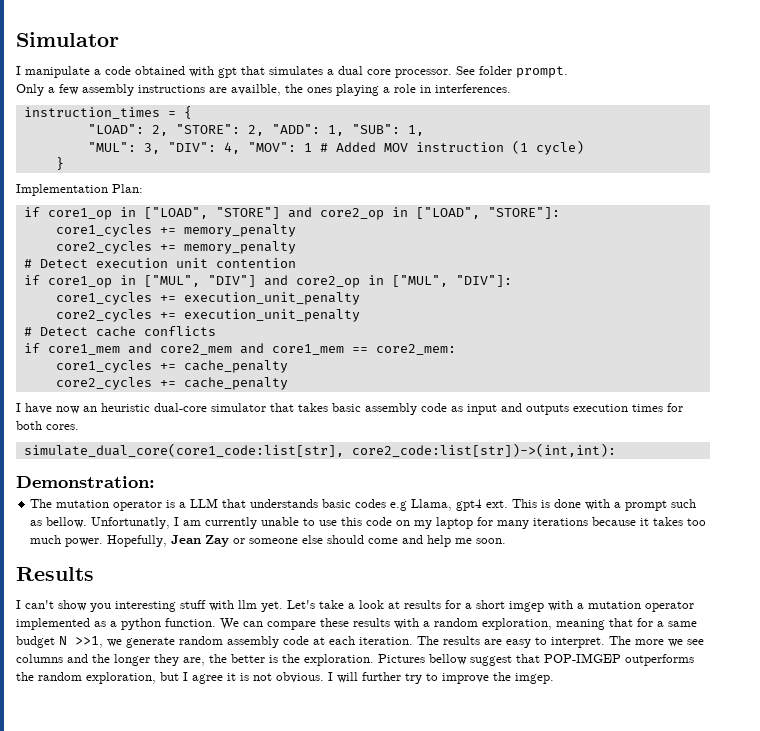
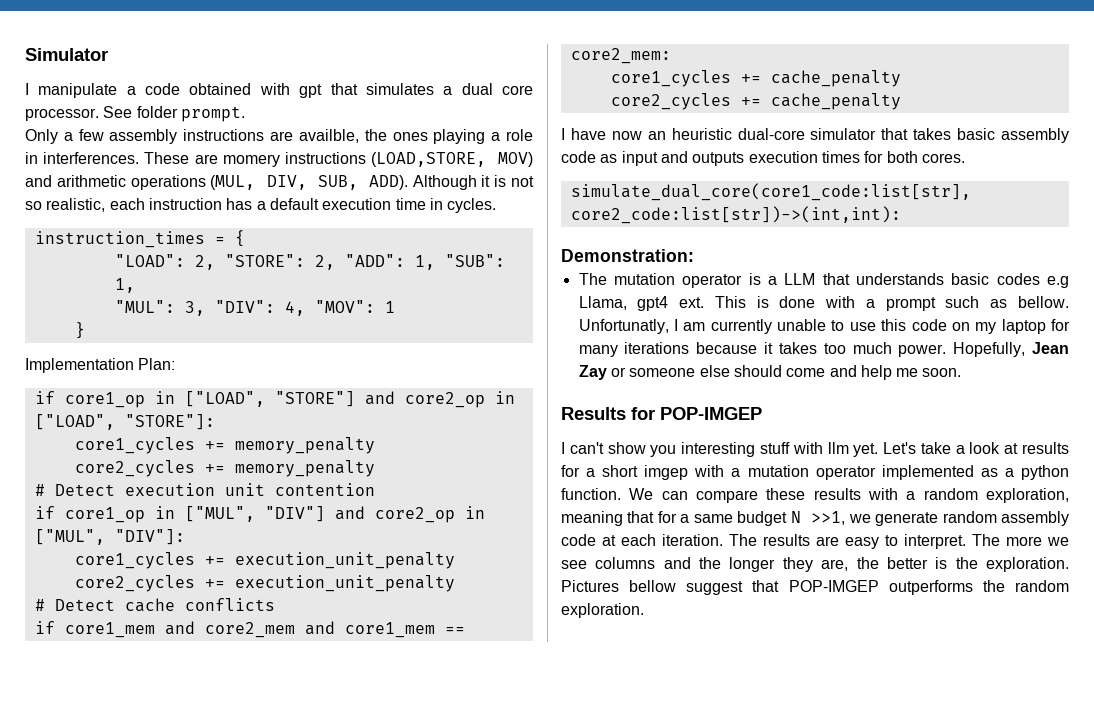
+ These are momery instructions (LOAD,STORE, MOV) and arithmetic operations (MUL, DIV, SUB, ADD). Although it is not so realistic, each instruction has a default execution time in cycles.
- "MUL": 3, "DIV": 4, "MOV": 1 # Added MOV instruction (1 cycle)
+ "MUL": 3, "DIV": 4, "MOV": 1
- Results
+ Results for POP-IMGEP
- Pictures bellow suggest that POP-IMGEP outperforms the random exploration, but I agree it is not obvious. I will further try to improve the imgep.
+ Pictures bellow suggest that POP-IMGEP outperforms the random exploration.

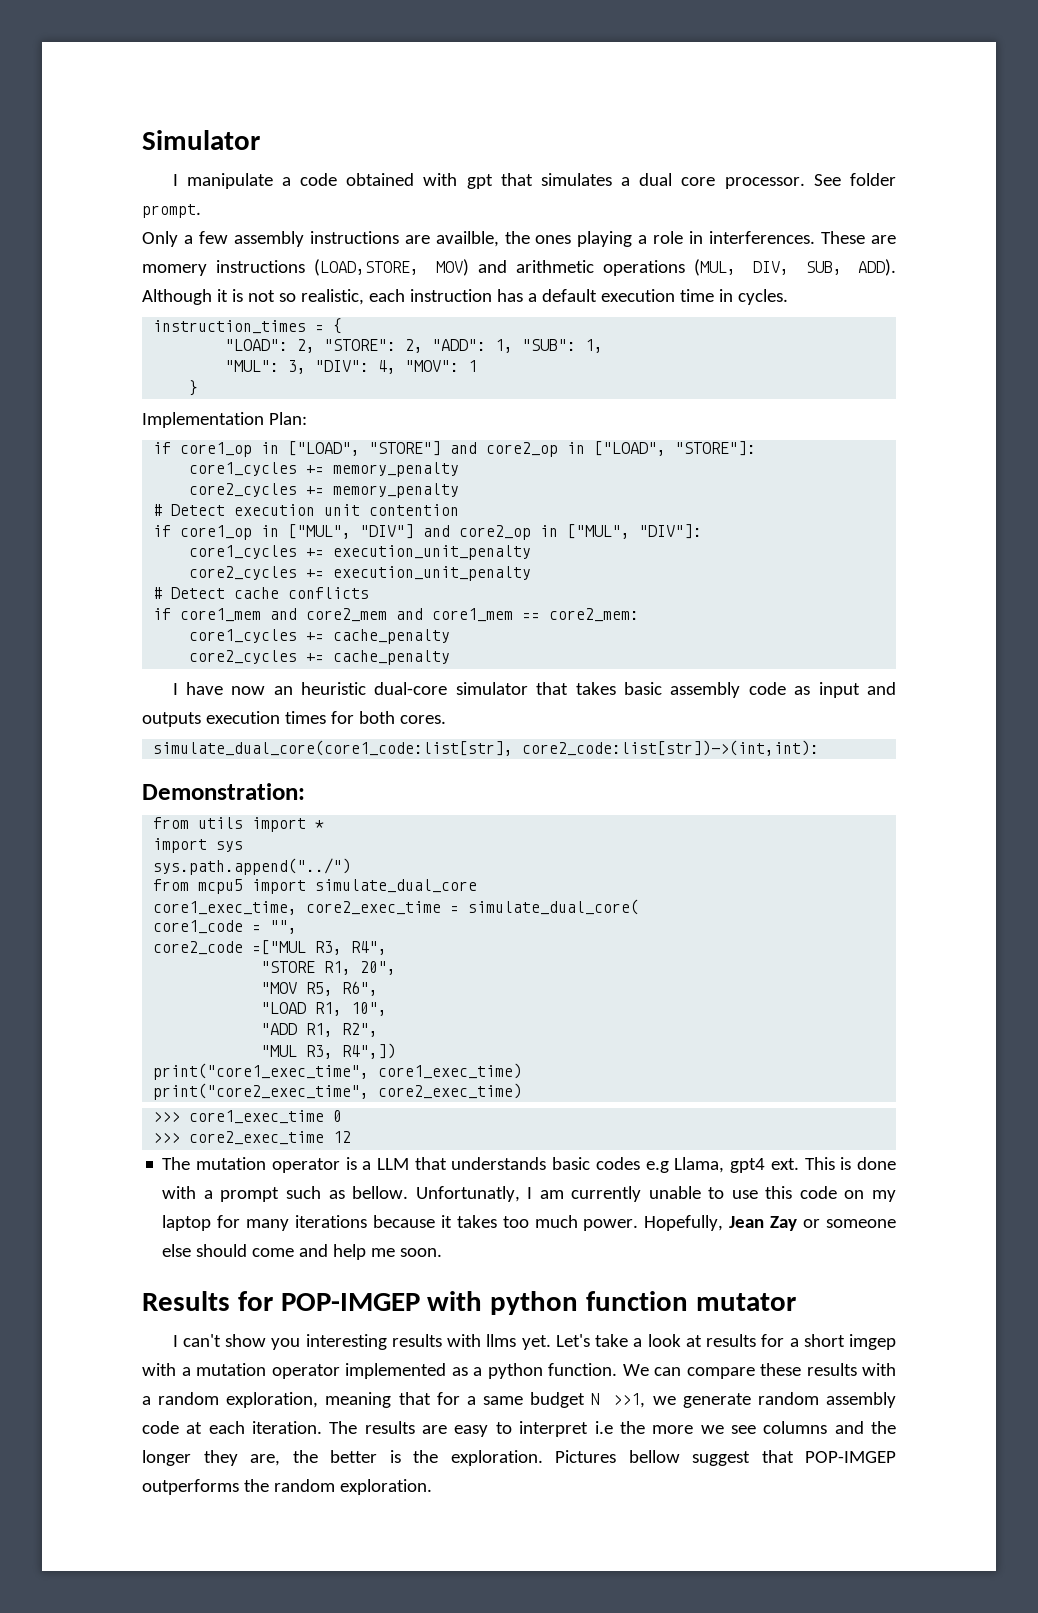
+ from utils import *
+ import sys
+ sys.path.append("../")
+ from mcpu5 import simulate_dual_core
+ core1_exec_time, core2_exec_time = simulate_dual_core(
+ core1_code = "",
+ core2_code =["MUL R3, R4",
+ "STORE R1, 20",
+ "MOV R5, R6",
+ "LOAD R1, 10",
+ "ADD R1, R2",
+ "MUL R3, R4",])
+ print("core1_exec_time", core1_exec_time)
+ print("core2_exec_time", core2_exec_time)
+ >>> core1_exec_time 0
+ >>> core2_exec_time 12
- Results for POP-IMGEP
+ Results for POP-IMGEP with python function mutator
- I can't show you interesting stuff with llm yet.
+ I can't show you interesting results with llms yet.
- The results are easy to interpret. The more we see columns and the longer they are, the better is the exploration.
+ The results are easy to interpret i.e the more we see columns and the longer they are, the better is the exploration.

